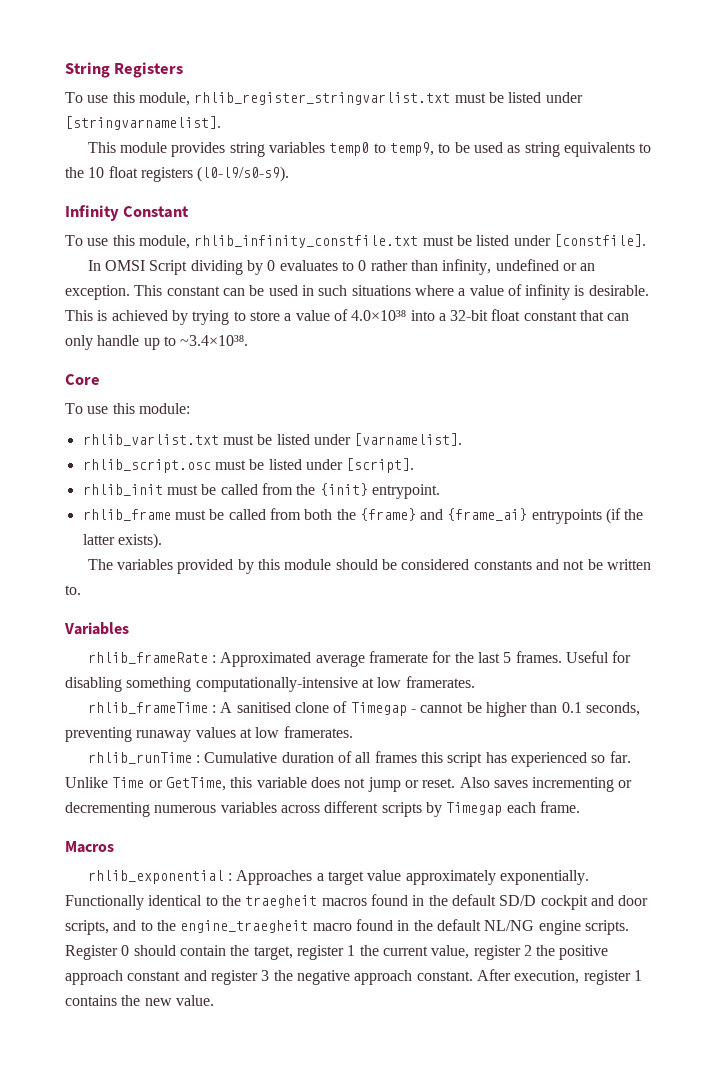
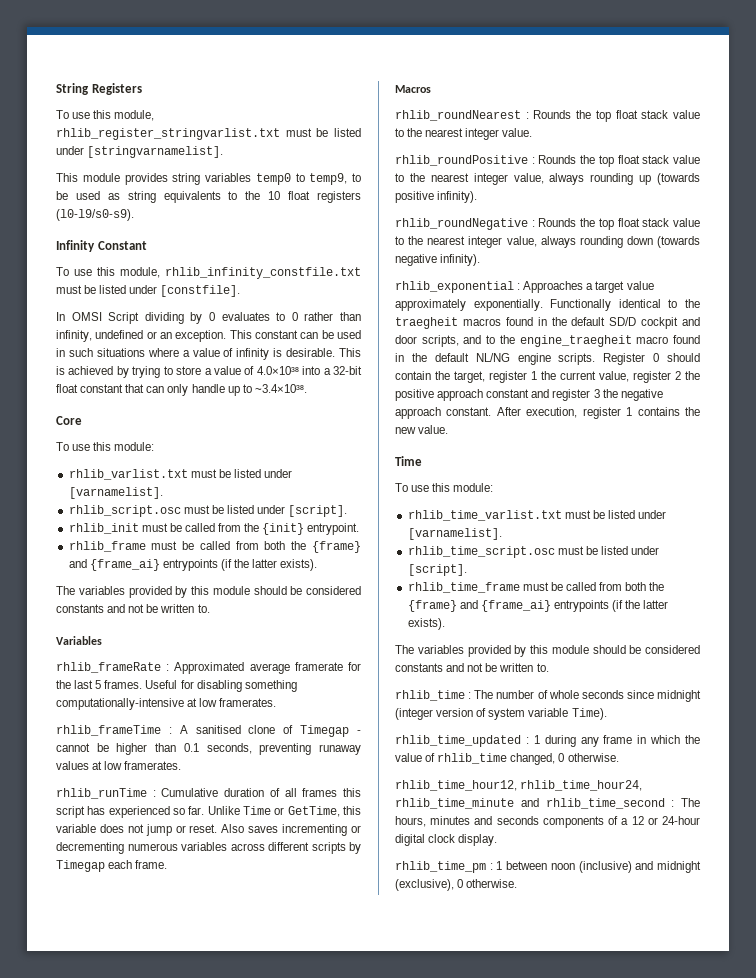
+ rhlib_roundNearest : Rounds the top float stack value to the nearest integer value.
+ rhlib_roundPositive : Rounds the top float stack value to the nearest integer value, always rounding up (towards positive infinity).
+ rhlib_roundNegative : Rounds the top float stack value to the nearest integer value, always rounding down (towards negative infinity).
  After execution, register 1 contains the new value.
+ Time
+ To use this module:
+ rhlib_time_varlist.txt must be listed under [varnamelist].
+ rhlib_time_script.osc must be listed under [script].
+ rhlib_time_frame must be called from both the {frame} and {frame_ai} entrypoints (if the latter exists).
+ The variables provided by this module should be considered constants and not be written to.
+ rhlib_time : The number of whole seconds since midnight (integer version of system variable Time).
+ rhlib_time_updated : 1 during any frame in which the value of rhlib_time changed, 0 otherwise.
+ rhlib_time_hour12, rhlib_time_hour24, rhlib_time_minute and rhlib_time_second : The hours, minutes and seconds components of a 12 or 24-hour digital clock display.
+ rhlib_time_pm : 1 between noon (inclusive) and midnight (exclusive), 0 otherwise.

